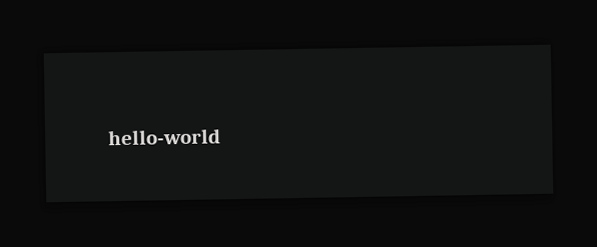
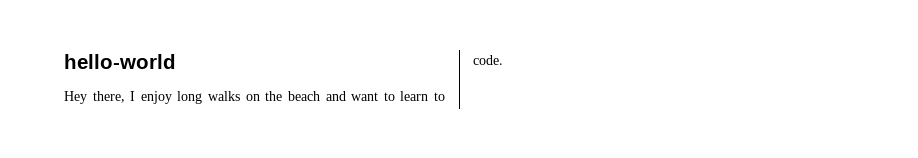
+ Hey there, I enjoy long walks on the beach and want to learn to code.

